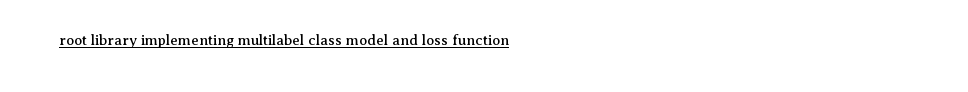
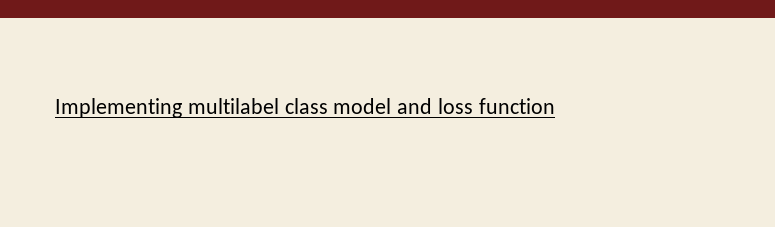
- root library implementing multilabel class model and loss function
+ Implementing multilabel class model and loss function

